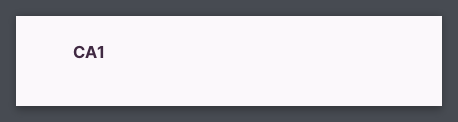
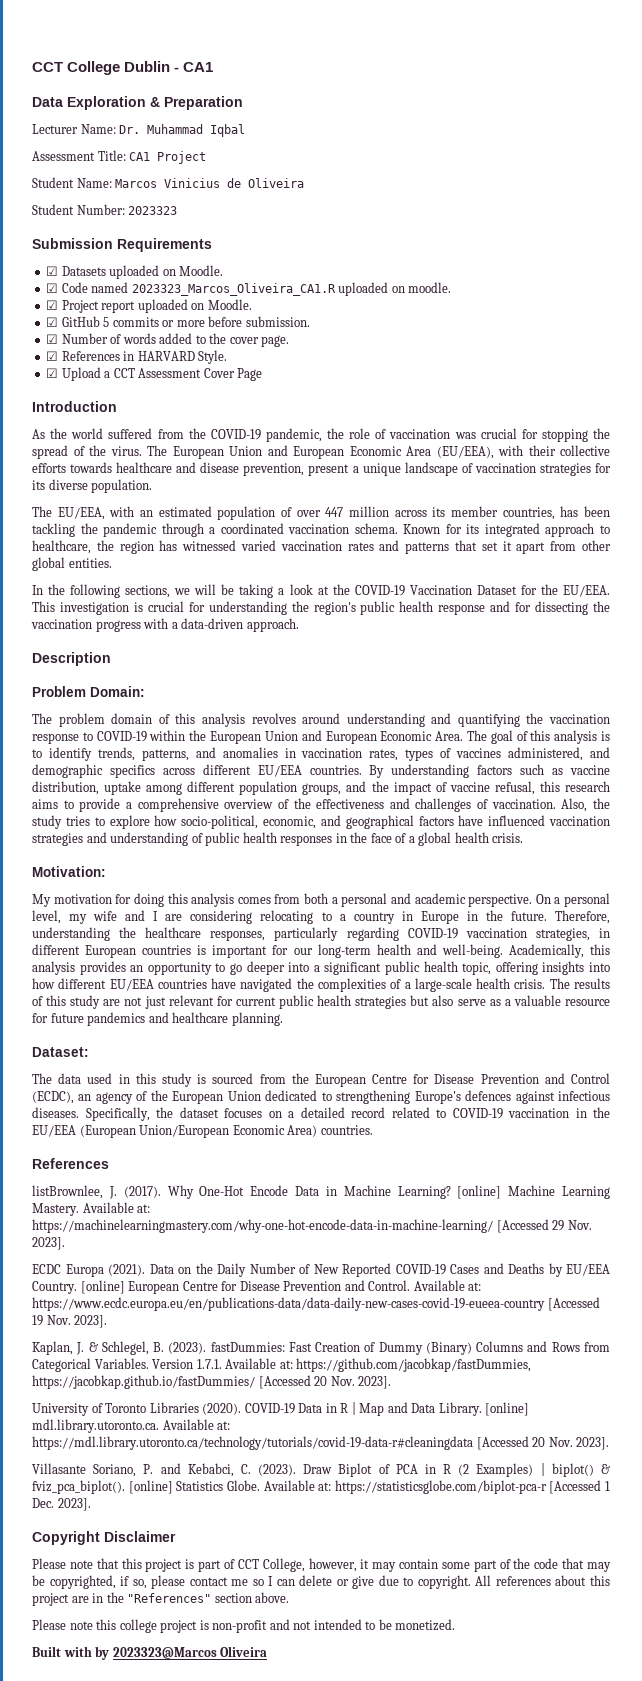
- CA1
+ CCT College Dublin - CA1
+ Data Exploration & Preparation
+ Lecturer Name: Dr. Muhammad Iqbal
+ Assessment Title: CA1 Project
+ Student Name: Marcos Vinicius de Oliveira
+ Student Number: 2023323
+ Submission Requirements
+ ☑ Datasets uploaded on Moodle.
+ ☑ Code named 2023323_Marcos_Oliveira_CA1.R uploaded on moodle.
+ ☑ Project report uploaded on Moodle.
+ ☑ GitHub 5 commits or more before submission.
+ ☑ Number of words added to the cover page.
+ ☑ References in HARVARD Style.
+ ☑ Upload a CCT Assessment Cover Page
+ Introduction
+ As the world suffered from the COVID-19 pandemic, the role of vaccination was crucial for stopping the spread of the virus. The European Union and European Economic Area (EU/EEA), with their collective efforts towards healthcare and disease prevention, present a unique landscape of vaccination strategies for its diverse population.
+ The EU/EEA, with an estimated population of over 447 million across its member countries, has been tackling the pandemic through a coordinated vaccination schema. Known for its integrated approach to healthcare, the region has witnessed varied vaccination rates and patterns that set it apart from other global entities.
+ In the following sections, we will be taking a look at the COVID-19 Vaccination Dataset for the EU/EEA. This investigation is crucial for understanding the region's public health response and for dissecting the vaccination progress with a data-driven approach.
+ Description
+ Problem Domain:
+ The problem domain of this analysis revolves around understanding and quantifying the vaccination response to COVID-19 within the European Union and European Economic Area. The goal of this analysis is to identify trends, patterns, and anomalies in vaccination rates, types of vaccines administered, and demographic specifics across different EU/EEA countries. By understanding factors such as vaccine distribution, uptake among different population groups, and the impact of vaccine refusal, this research aims to provide a comprehensive overview of the effectiveness and challenges of vaccination. Also, the study tries to explore how socio-political, economic, and geographical factors have influenced vaccination strategies and understanding of public health responses in the face of a global health crisis.
+ Motivation:
+ My motivation for doing this analysis comes from both a personal and academic perspective. On a personal level, my wife and I are considering relocating to a country in Europe in the future. Therefore, understanding the healthcare responses, particularly regarding COVID-19 vaccination strategies, in different European countries is important for our long-term health and well-being. Academically, this analysis provides an opportunity to go deeper into a significant public health topic, offering insights into how different EU/EEA countries have navigated the complexities of a large-scale health crisis. The results of this study are not just relevant for current public health strategies but also serve as a valuable resource for future pandemics and healthcare planning.
+ Dataset:
+ The data used in this study is sourced from the European Centre for Disease Prevention and Control (ECDC), an agency of the European Union dedicated to strengthening Europe's defences against infectious diseases. Specifically, the dataset focuses on a detailed record related to COVID-19 vaccination in the EU/EEA (European Union/European Economic Area) countries.
+ References
+ listBrownlee, J. (2017). Why One-Hot Encode Data in Machine Learning? [online] Machine Learning Mastery. Available at: https://machinelearningmastery.com/why-one-hot-encode-data-in-machine-learning/ [Accessed 29 Nov. 2023].
+ ECDC Europa (2021). Data on the Daily Number of New Reported COVID-19 Cases and Deaths by EU/EEA Country. [online] European Centre for Disease Prevention and Control. Available at: https://www.ecdc.europa.eu/en/publications-data/data-daily-new-cases-covid-19-eueea-country [Accessed 19 Nov. 2023].
+ Kaplan, J. & Schlegel, B. (2023). fastDummies: Fast Creation of Dummy (Binary) Columns and Rows from Categorical Variables. Version 1.7.1. Available at: https://github.com/jacobkap/fastDummies, https://jacobkap.github.io/fastDummies/ [Accessed 20 Nov. 2023].
+ University of Toronto Libraries (2020). COVID-19 Data in R | Map and Data Library. [online] mdl.library.utoronto.ca. Available at: https://mdl.library.utoronto.ca/technology/tutorials/covid-19-data-r#cleaningdata [Accessed 20 Nov. 2023].
+ Villasante Soriano, P. and Kebabci, C. (2023). Draw Biplot of PCA in R (2 Examples) | biplot() & fviz_pca_biplot(). [online] Statistics Globe. Available at: https://statisticsglobe.com/biplot-pca-r [Accessed 1 Dec. 2023].
+ Copyright Disclaimer
+ Please note that this project is part of CCT College, however, it may contain some part of the code that may be copyrighted, if so, please contact me so I can delete or give due to copyright. All references about this project are in the "References" section above.
+ Please note this college project is non-profit and not intended to be monetized.
+ Built with by 2023323@Marcos Oliveira

